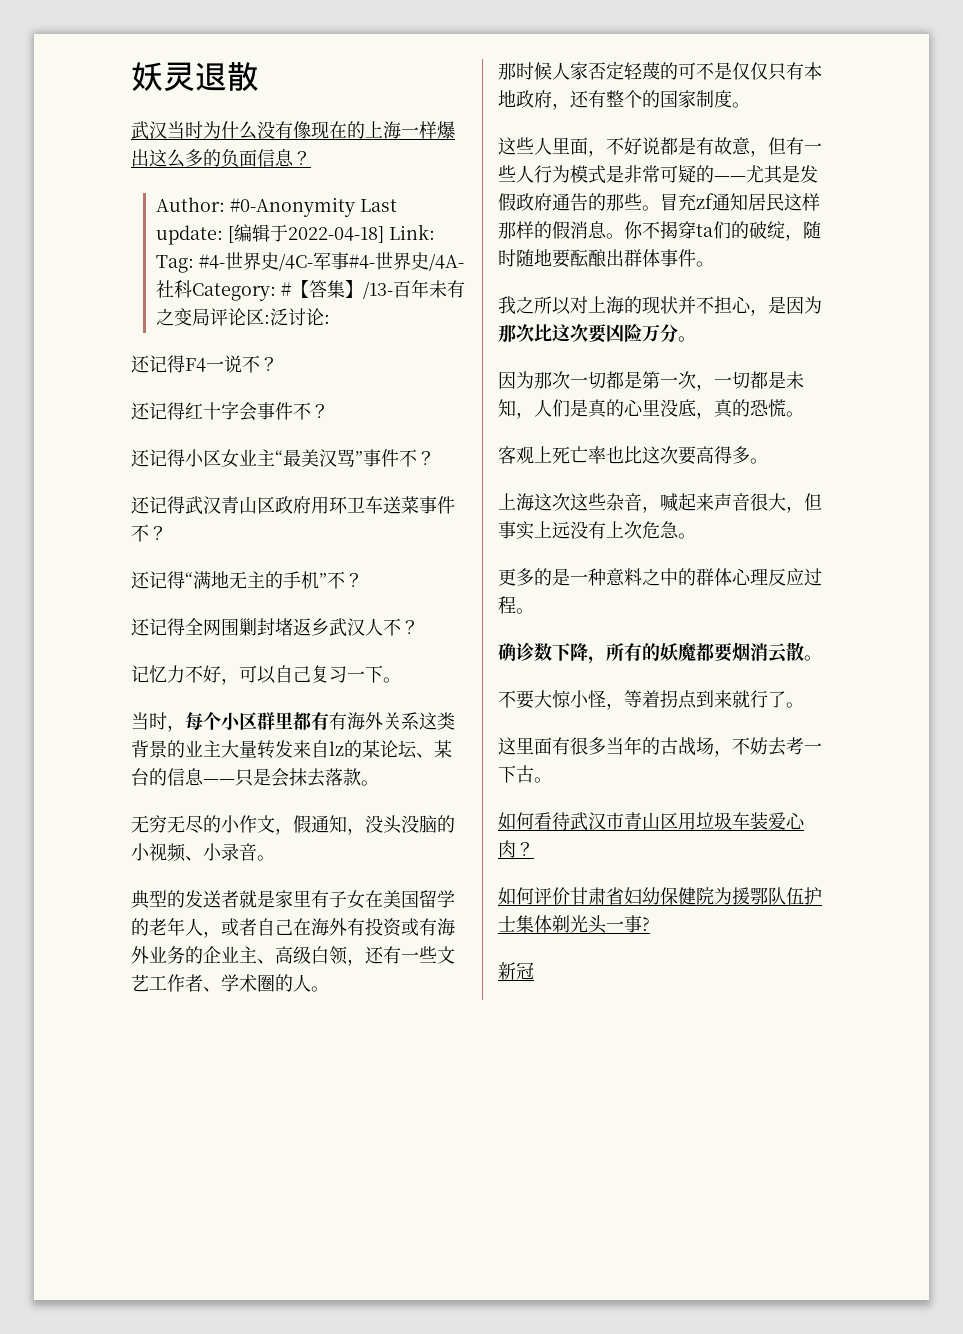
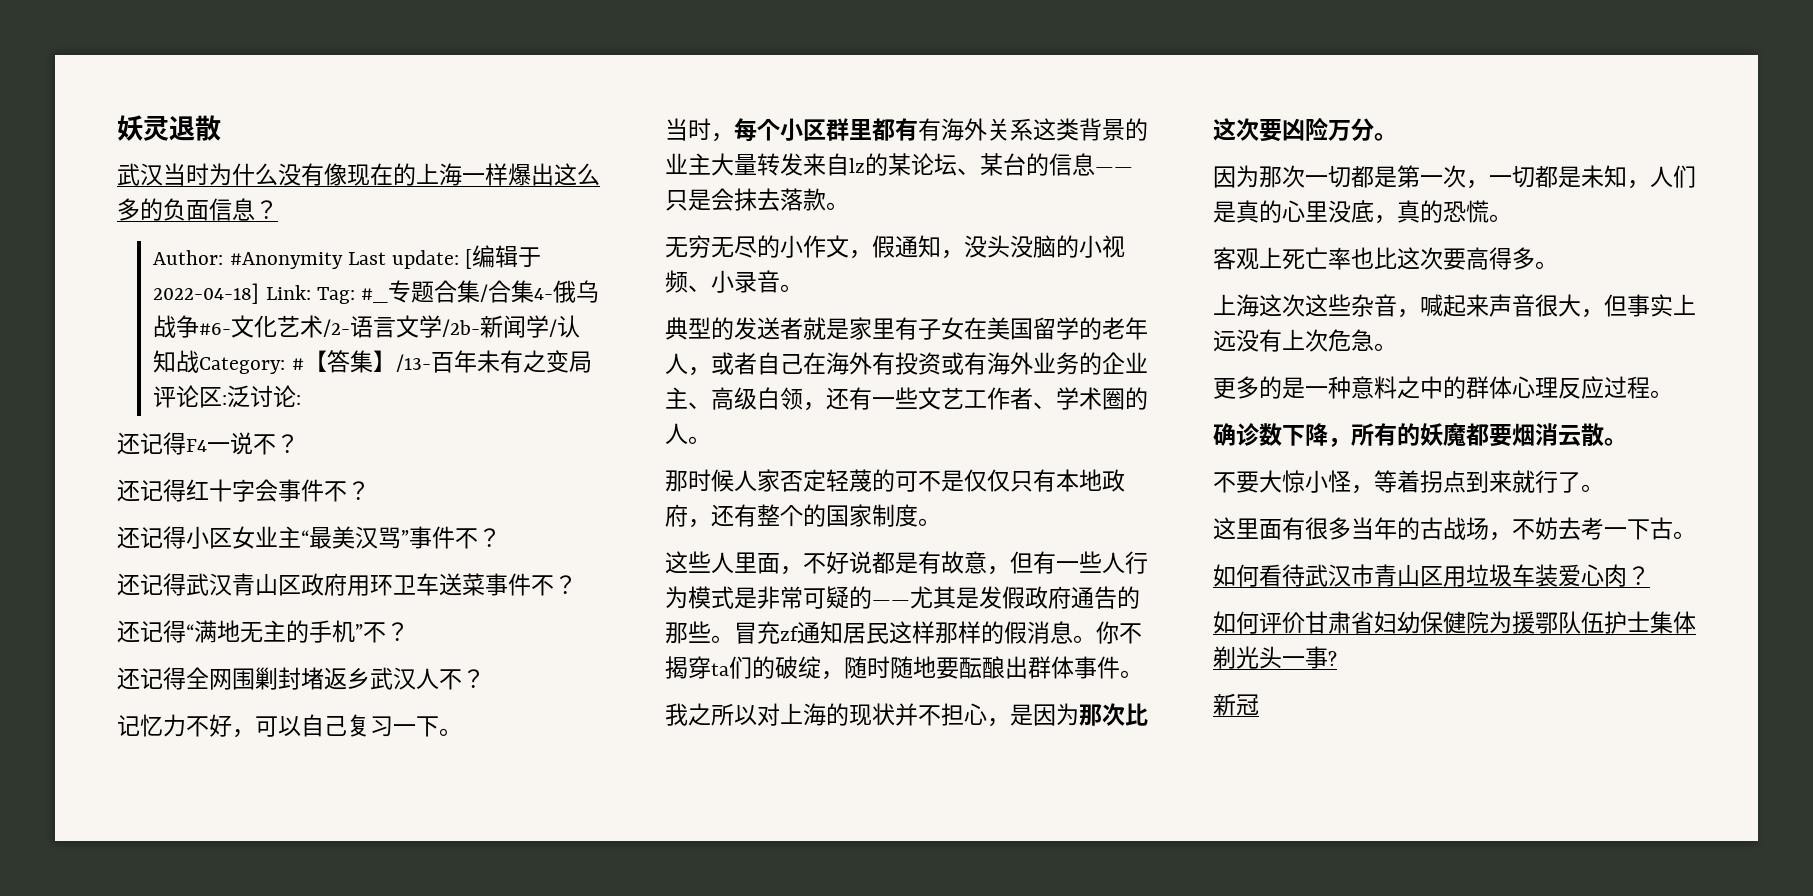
- Author: #0-Anonymity Last update: [编辑于2022-04-18] Link: Tag: #4-世界史/4C-军事#4-世界史/4A-社科Category: #【答集】/13-百年未有之变局评论区:泛讨论:
+ Author: #Anonymity Last update: [编辑于2022-04-18] Link: Tag: #_专题合集/合集4-俄乌战争#6-文化艺术/2-语言文学/2b-新闻学/认知战Category: #【答集】/13-百年未有之变局评论区:泛讨论:

